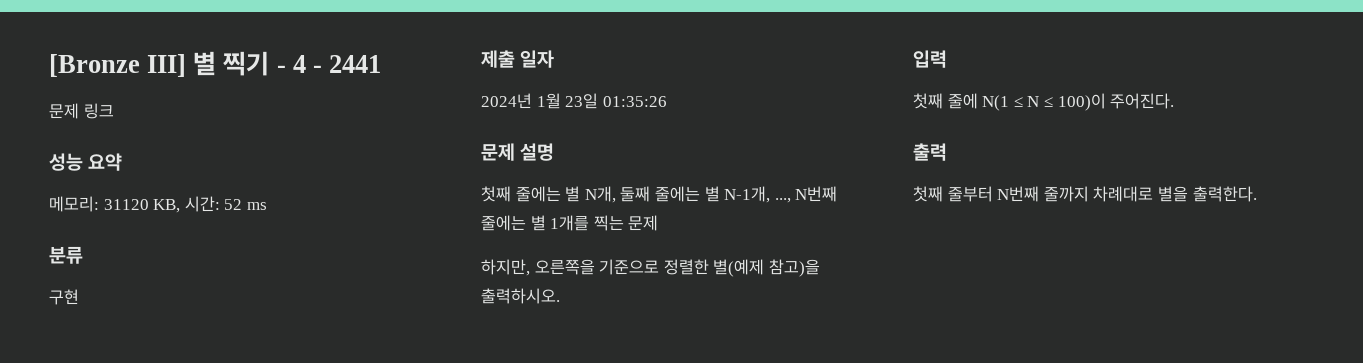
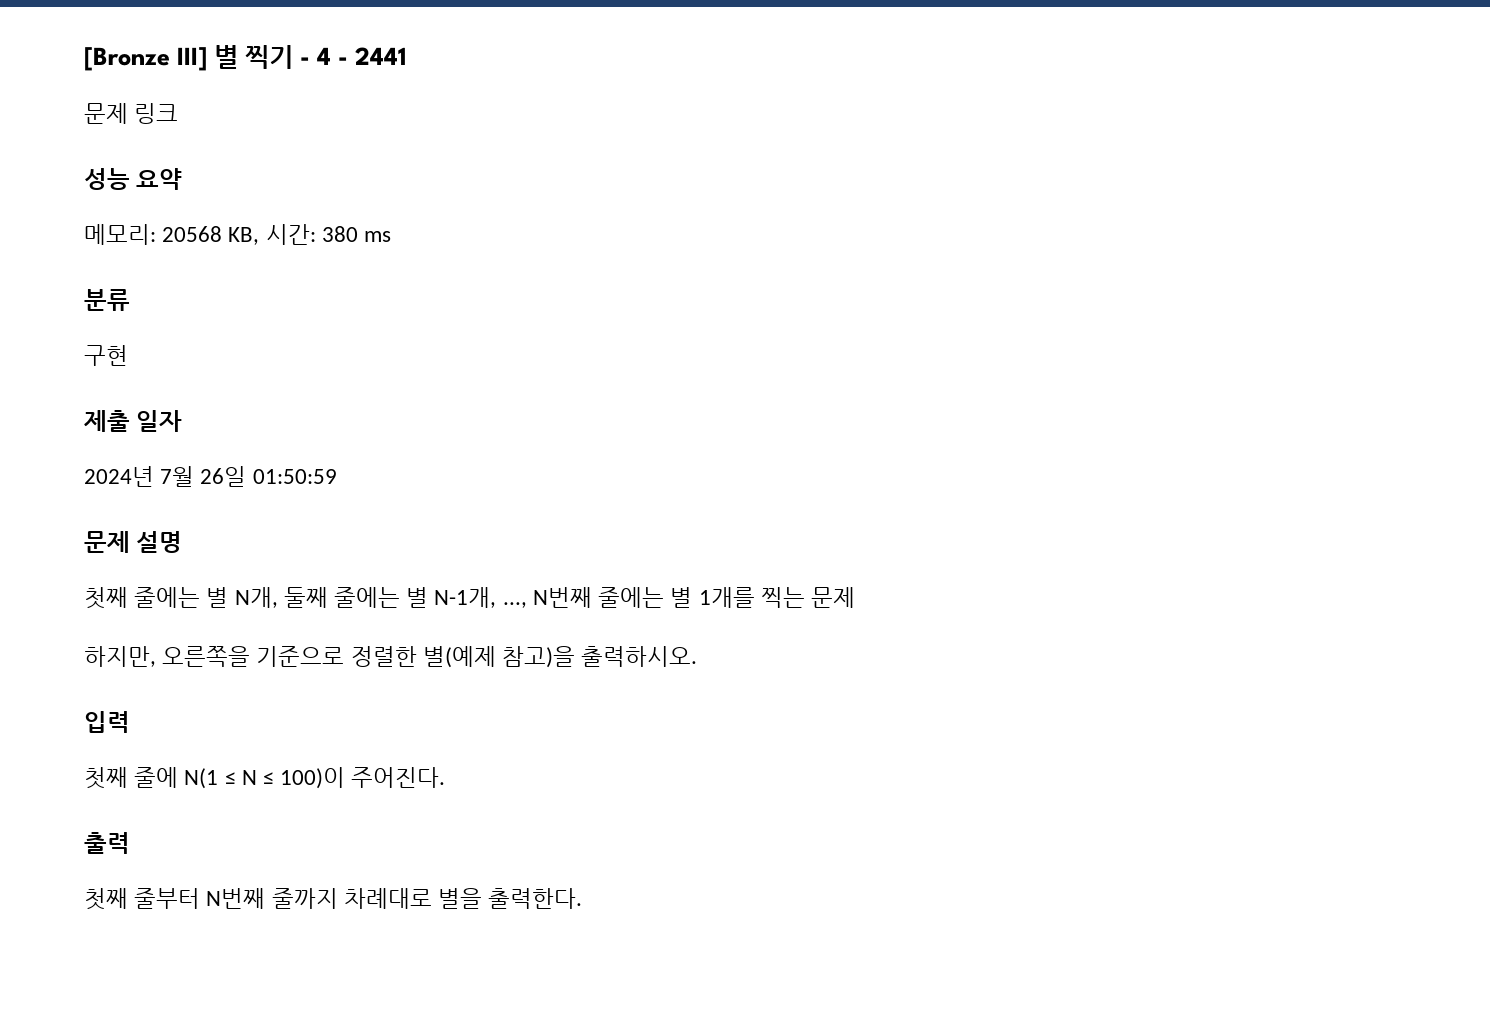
- 메모리: 31120 KB, 시간: 52 ms
+ 메모리: 20568 KB, 시간: 380 ms
- 2024년 1월 23일 01:35:26
+ 2024년 7월 26일 01:50:59

